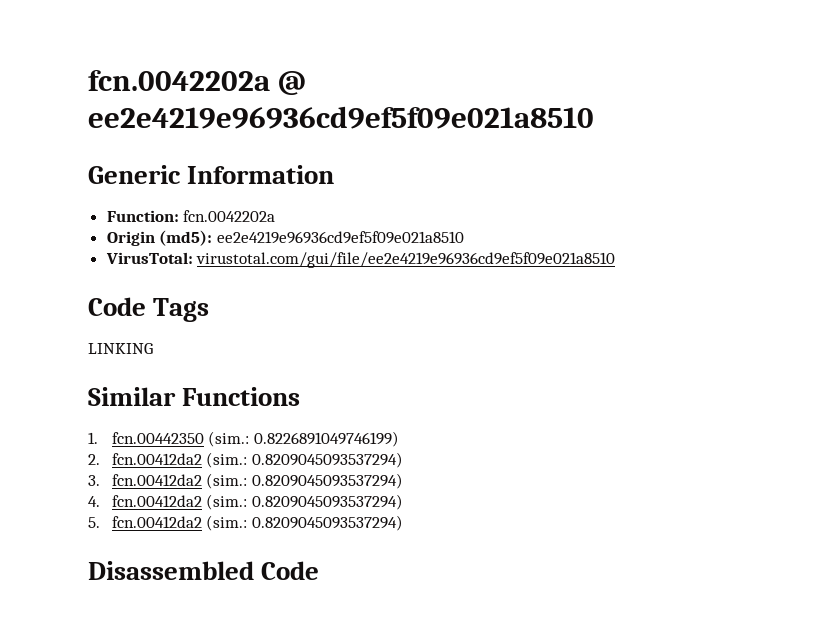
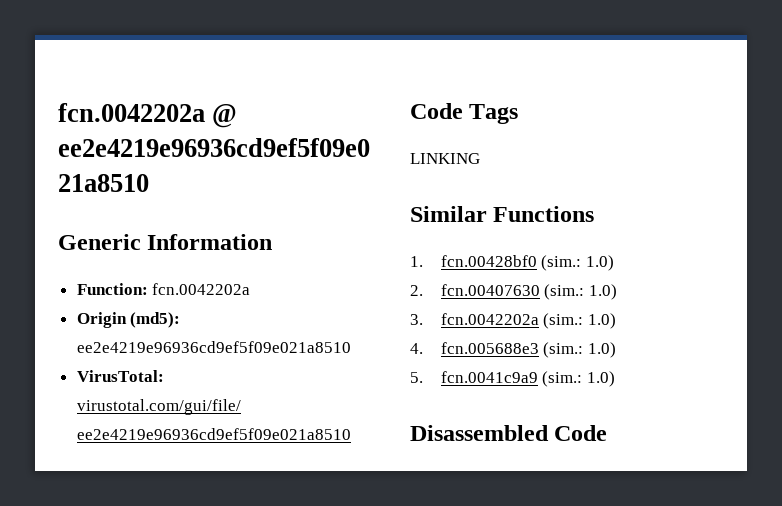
- 1. fcn.00442350 (sim.: 0.8226891049746199)
- 2. fcn.00412da2 (sim.: 0.8209045093537294)
- 3. fcn.00412da2 (sim.: 0.8209045093537294)
- 4. fcn.00412da2 (sim.: 0.8209045093537294)
- 5. fcn.00412da2 (sim.: 0.8209045093537294)
+ 1. fcn.00428bf0 (sim.: 1.0)
+ 2. fcn.00407630 (sim.: 1.0)
+ 3. fcn.0042202a (sim.: 1.0)
+ 4. fcn.005688e3 (sim.: 1.0)
+ 5. fcn.0041c9a9 (sim.: 1.0)

